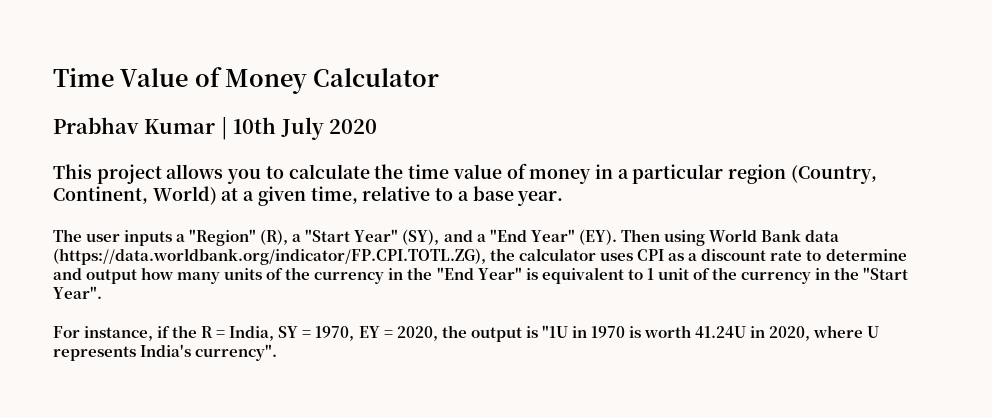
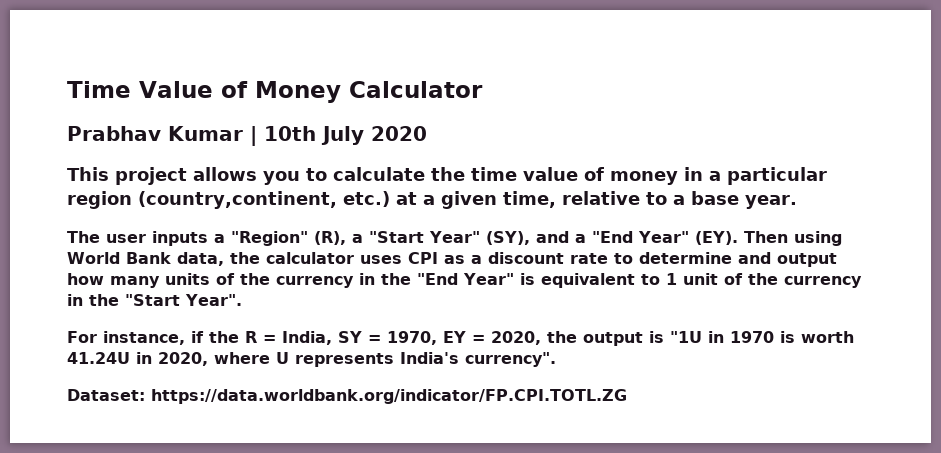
- This project allows you to calculate the time value of money in a particular region (Country, Continent, World) at a given time, relative to a base year.
+ This project allows you to calculate the time value of money in a particular region (country,continent, etc.) at a given time, relative to a base year.
- The user inputs a "Region" (R), a "Start Year" (SY), and a "End Year" (EY). Then using World Bank data (https://data.worldbank.org/indicator/FP.CPI.TOTL.ZG), the calculator uses CPI as a discount rate to determine and output how many units of the currency in the "End Year" is equivalent to 1 unit of the currency in the "Start Year".
+ The user inputs a "Region" (R), a "Start Year" (SY), and a "End Year" (EY). Then using World Bank data, the calculator uses CPI as a discount rate to determine and output how many units of the currency in the "End Year" is equivalent to 1 unit of the currency in the "Start Year".
+ Dataset: https://data.worldbank.org/indicator/FP.CPI.TOTL.ZG

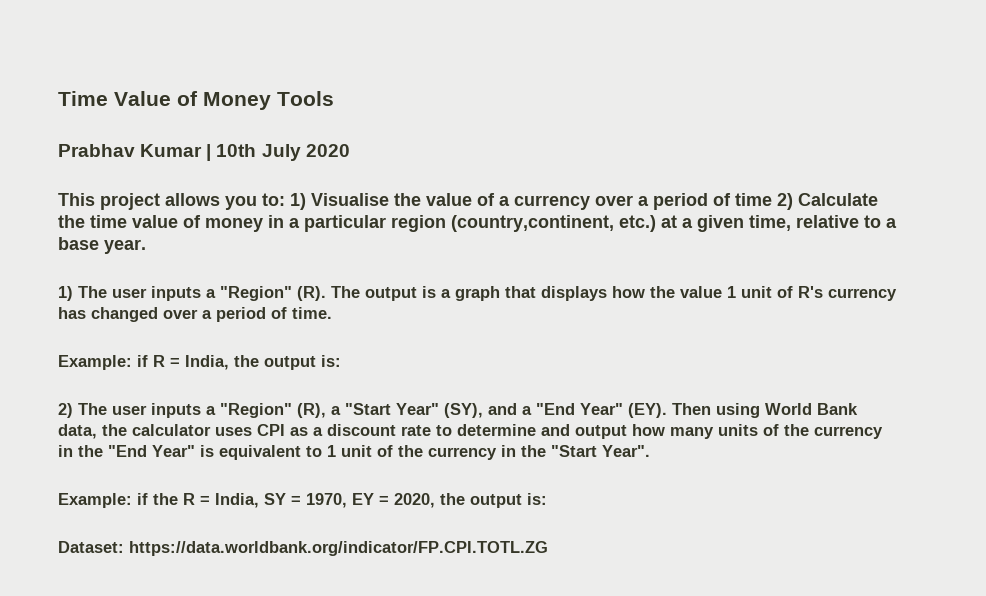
- Time Value of Money Calculator
+ Time Value of Money Tools
- This project allows you to calculate the time value of money in a particular region (country,continent, etc.) at a given time, relative to a base year.
+ This project allows you to: 1) Visualise the value of a currency over a period of time 2) Calculate the time value of money in a particular region (country,continent, etc.) at a given time, relative to a base year.
- The user inputs a "Region" (R), a "Start Year" (SY), and a "End Year" (EY). Then using World Bank data, the calculator uses CPI as a discount rate to determine and output how many units of the currency in the "End Year" is equivalent to 1 unit of the currency in the "Start Year".
+ 1) The user inputs a "Region" (R). The output is a graph that displays how the value 1 unit of R's currency has changed over a period of time.
+ Example: if R = India, the output is:
+ 2) The user inputs a "Region" (R), a "Start Year" (SY), and a "End Year" (EY). Then using World Bank data, the calculator uses CPI as a discount rate to determine and output how many units of the currency in the "End Year" is equivalent to 1 unit of the currency in the "Start Year".
- For instance, if the R = India, SY = 1970, EY = 2020, the output is "1U in 1970 is worth 41.24U in 2020, where U represents India's currency".
+ Example: if the R = India, SY = 1970, EY = 2020, the output is:

